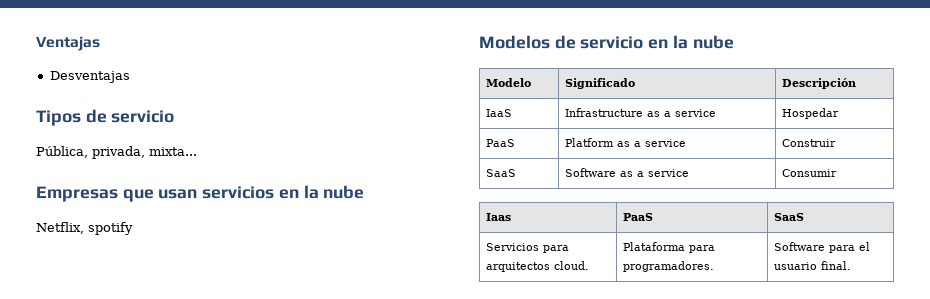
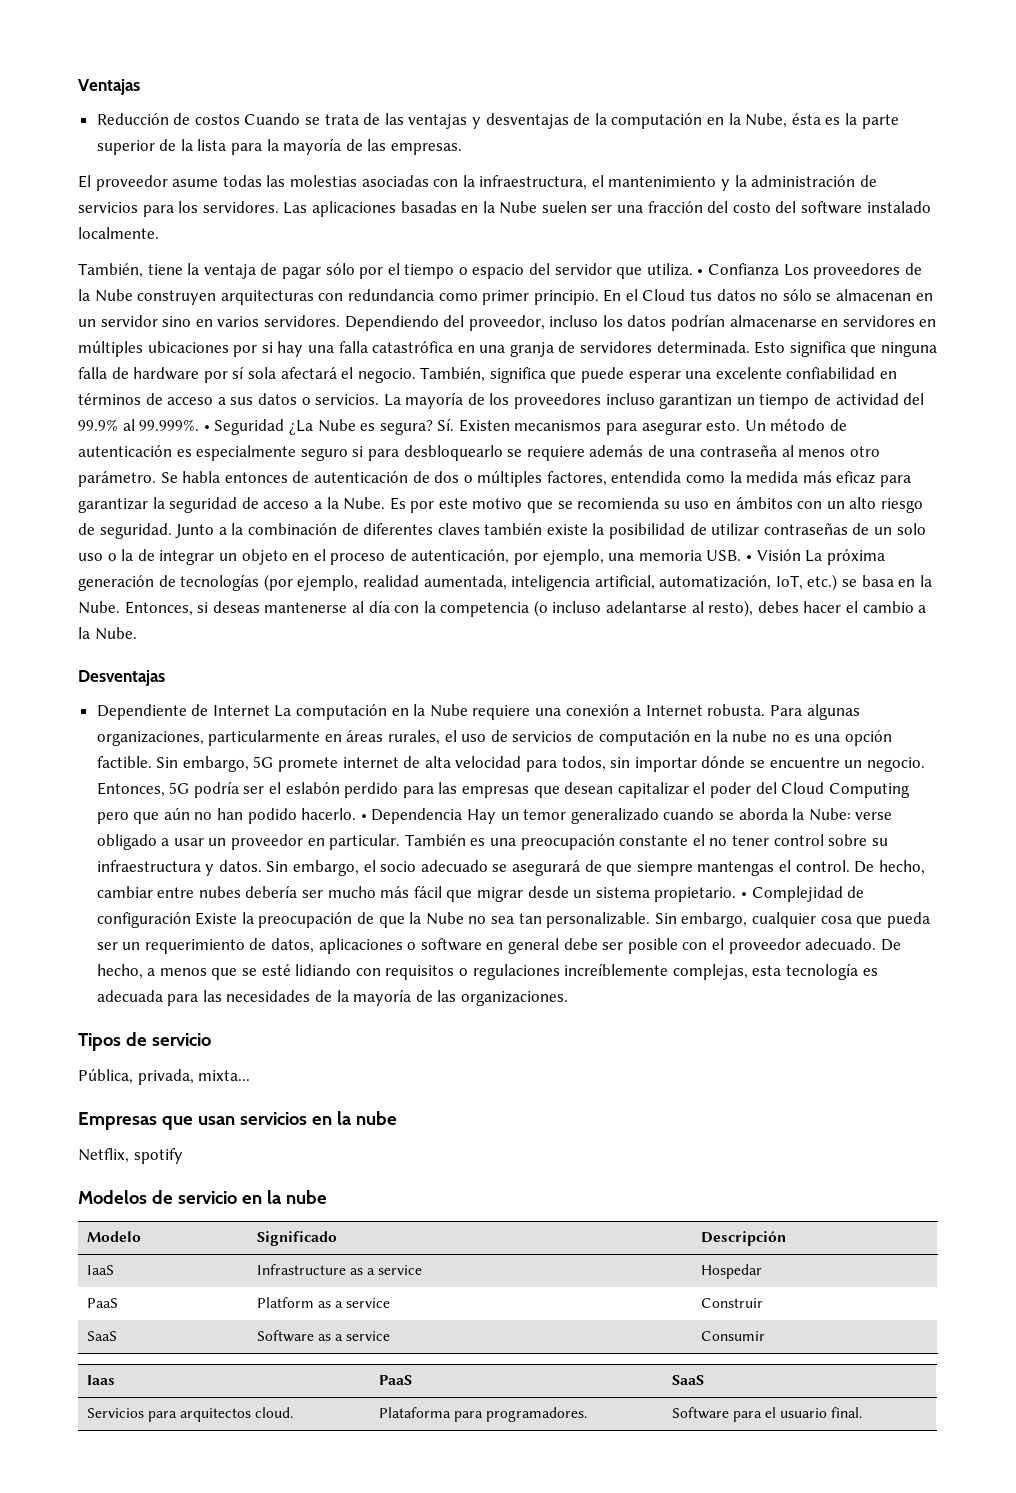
+ Reducción de costos Cuando se trata de las ventajas y desventajas de la computación en la Nube, ésta es la parte superior de la lista para la mayoría de las empresas.
+ El proveedor asume todas las molestias asociadas con la infraestructura, el mantenimiento y la administración de servicios para los servidores. Las aplicaciones basadas en la Nube suelen ser una fracción del costo del software instalado localmente.
+ También, tiene la ventaja de pagar sólo por el tiempo o espacio del servidor que utiliza. • Confianza Los proveedores de la Nube construyen arquitecturas con redundancia como primer principio. En el Cloud tus datos no sólo se almacenan en un servidor sino en varios servidores. Dependiendo del proveedor, incluso los datos podrían almacenarse en servidores en múltiples ubicaciones por si hay una falla catastrófica en una granja de servidores determinada. Esto significa que ninguna falla de hardware por sí sola afectará el negocio. También, significa que puede esperar una excelente confiabilidad en términos de acceso a sus datos o servicios. La mayoría de los proveedores incluso garantizan un tiempo de actividad del 99.9% al 99.999%. • Seguridad ¿La Nube es segura? Sí. Existen mecanismos para asegurar esto. Un método de autenticación es especialmente seguro si para desbloquearlo se requiere además de una contraseña al menos otro parámetro. Se habla entonces de autenticación de dos o múltiples factores, entendida como la medida más eficaz para garantizar la seguridad de acceso a la Nube. Es por este motivo que se recomienda su uso en ámbitos con un alto riesgo de seguridad. Junto a la combinación de diferentes claves también existe la posibilidad de utilizar contraseñas de un solo uso o la de integrar un objeto en el proceso de autenticación, por ejemplo, una memoria USB. • Visión La próxima generación de tecnologías (por ejemplo, realidad aumentada, inteligencia artificial, automatización, IoT, etc.) se basa en la Nube. Entonces, si deseas mantenerse al día con la competencia (o incluso adelantarse al resto), debes hacer el cambio a la Nube.
  Desventajas
+ Dependiente de Internet La computación en la Nube requiere una conexión a Internet robusta. Para algunas organizaciones, particularmente en áreas rurales, el uso de servicios de computación en la nube no es una opción factible. Sin embargo, 5G promete internet de alta velocidad para todos, sin importar dónde se encuentre un negocio. Entonces, 5G podría ser el eslabón perdido para las empresas que desean capitalizar el poder del Cloud Computing pero que aún no han podido hacerlo. • Dependencia Hay un temor generalizado cuando se aborda la Nube: verse obligado a usar un proveedor en particular. También es una preocupación constante el no tener control sobre su infraestructura y datos. Sin embargo, el socio adecuado se asegurará de que siempre mantengas el control. De hecho, cambiar entre nubes debería ser mucho más fácil que migrar desde un sistema propietario. • Complejidad de configuración Existe la preocupación de que la Nube no sea tan personalizable. Sin embargo, cualquier cosa que pueda ser un requerimiento de datos, aplicaciones o software en general debe ser posible con el proveedor adecuado. De hecho, a menos que se esté lidiando con requisitos o regulaciones increíblemente complejas, esta tecnología es adecuada para las necesidades de la mayoría de las organizaciones.

